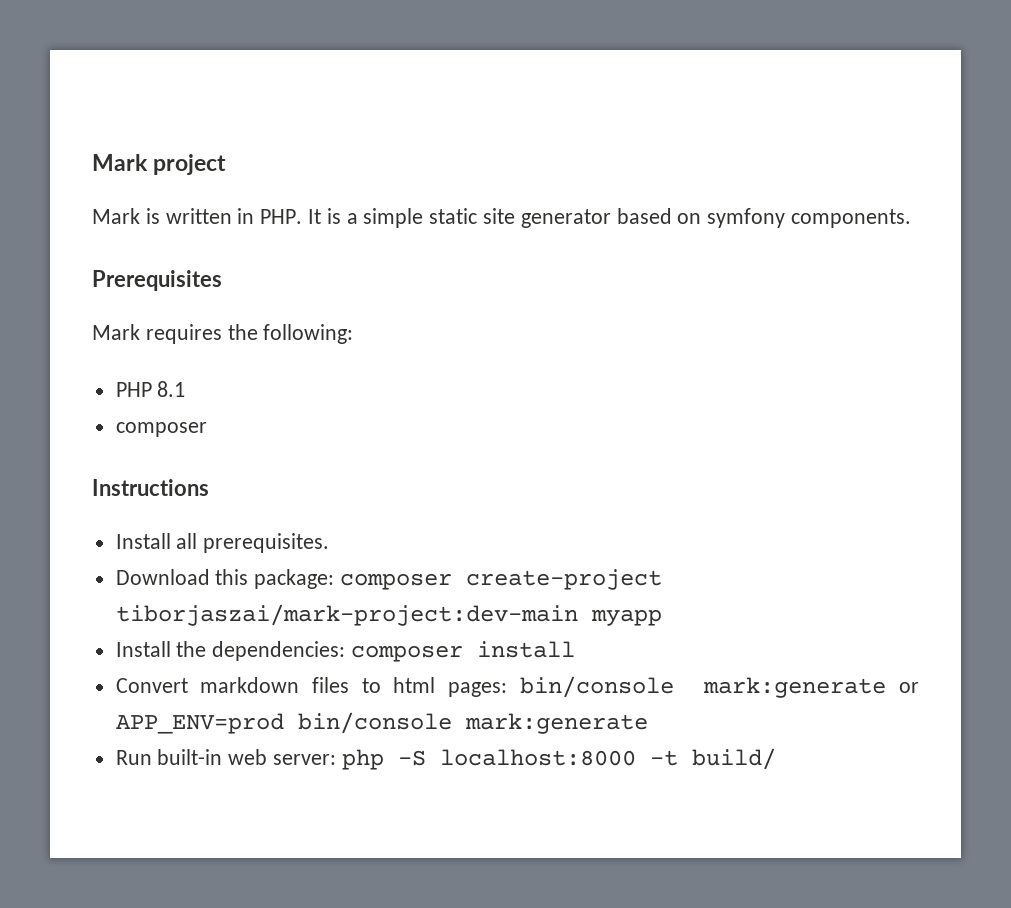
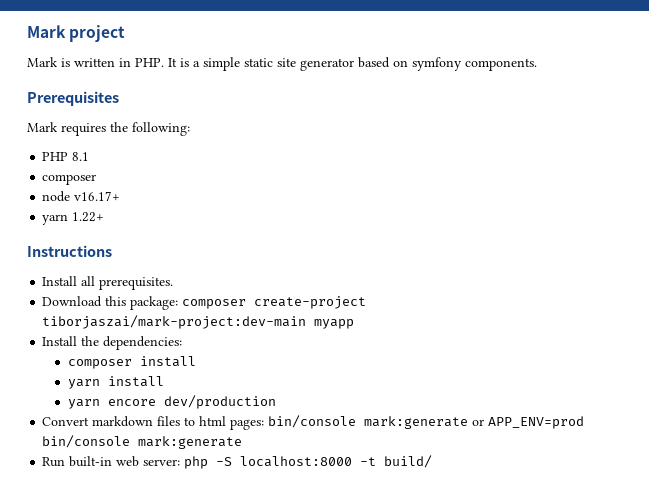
+ node v16.17+
+ yarn 1.22+
- Install the dependencies: composer install
+ Install the dependencies:
+ composer install
+ yarn install
+ yarn encore dev/production

